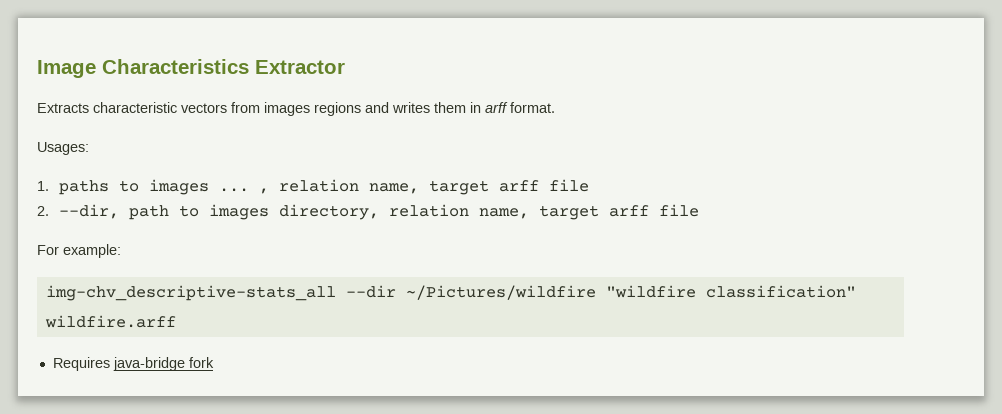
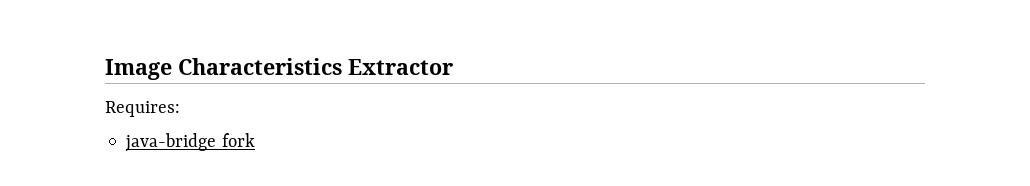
- Extracts characteristic vectors from images regions and writes them in arff format.
- Usages:
- 1. paths to images ... , relation name, target arff file
- 2. --dir, path to images directory, relation name, target arff file
- For example:
- img-chv_descriptive-stats_all --dir ~/Pictures/wildfire "wildfire classification" wildfire.arff
- Requires java-bridge fork
+ Requires:
+ java-bridge fork

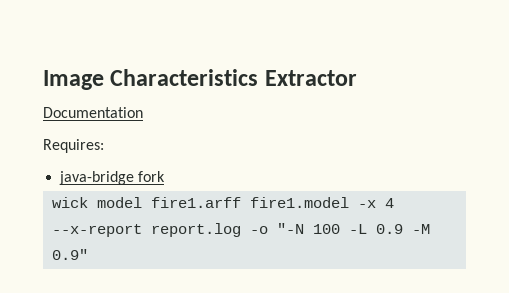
+ Documentation
+ wick model fire1.arff fire1.model -x 4 --x-report report.log -o "-N 100 -L 0.9 -M 0.9"

